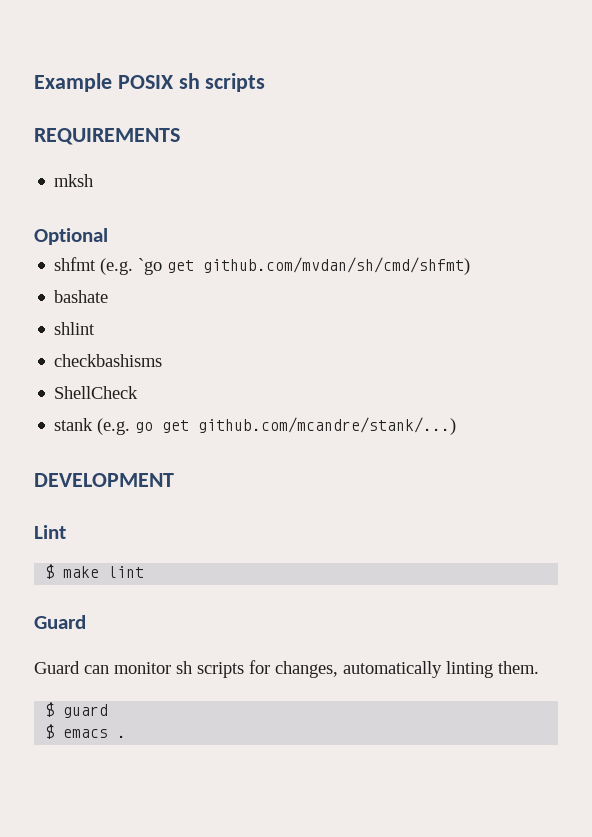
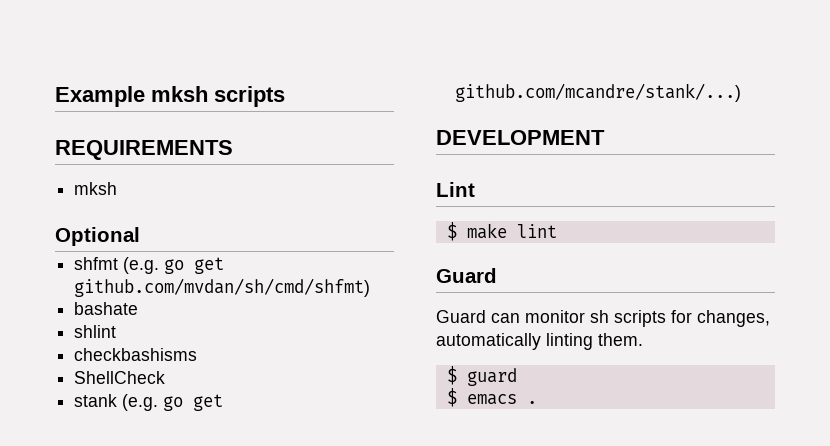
- Example POSIX sh scripts
+ Example mksh scripts
- shfmt (e.g. `go get github.com/mvdan/sh/cmd/shfmt)
+ shfmt (e.g. go get github.com/mvdan/sh/cmd/shfmt)

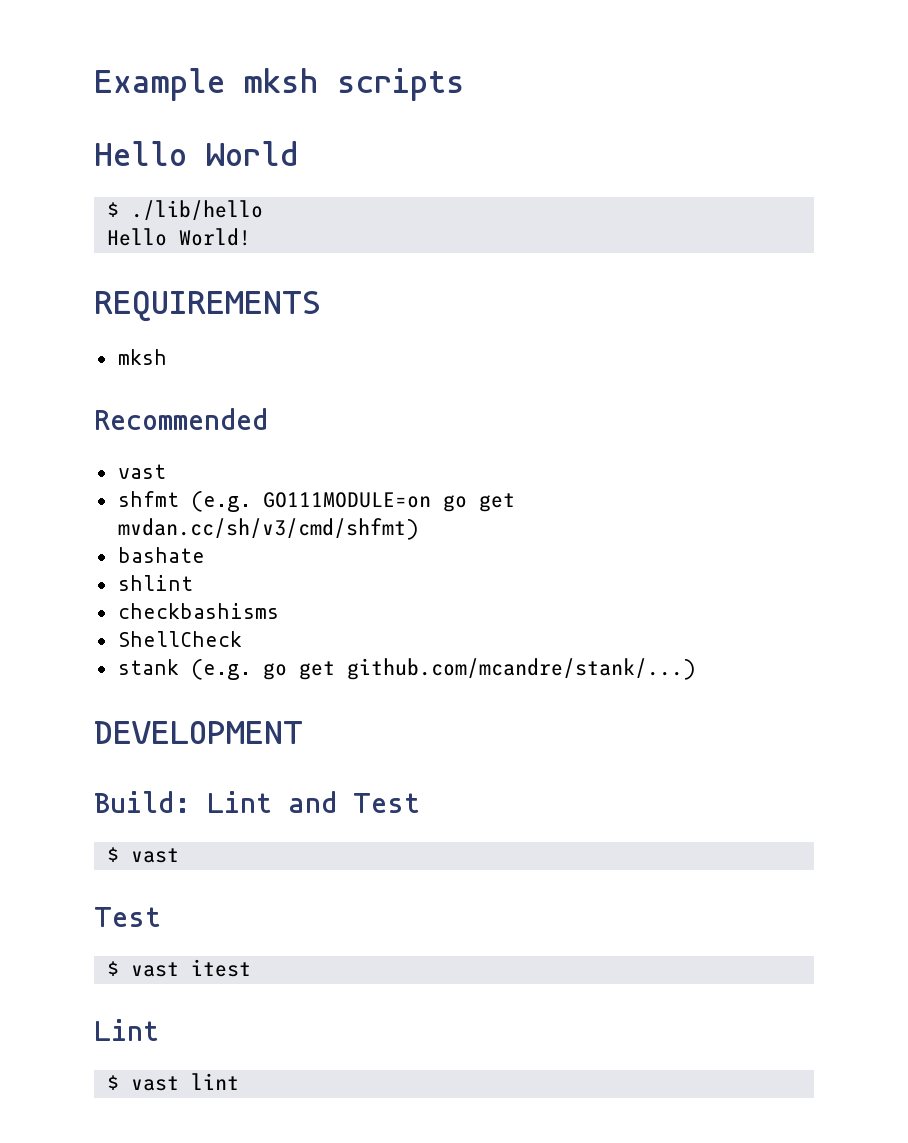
+ Hello World
+ $ ./lib/hello
+ Hello World!
- Optional
+ Recommended
+ vast
- shfmt (e.g. go get github.com/mvdan/sh/cmd/shfmt)
+ shfmt (e.g. GO111MODULE=on go get mvdan.cc/sh/v3/cmd/shfmt)
+ Build: Lint and Test
+ $ vast
+ Test
+ $ vast itest
- $ make lint
- Guard
- Guard can monitor sh scripts for changes, automatically linting them.
- $ guard
- $ emacs .
+ $ vast lint

